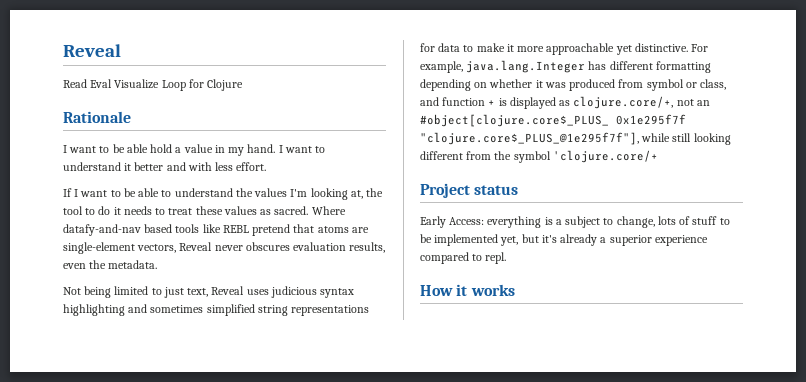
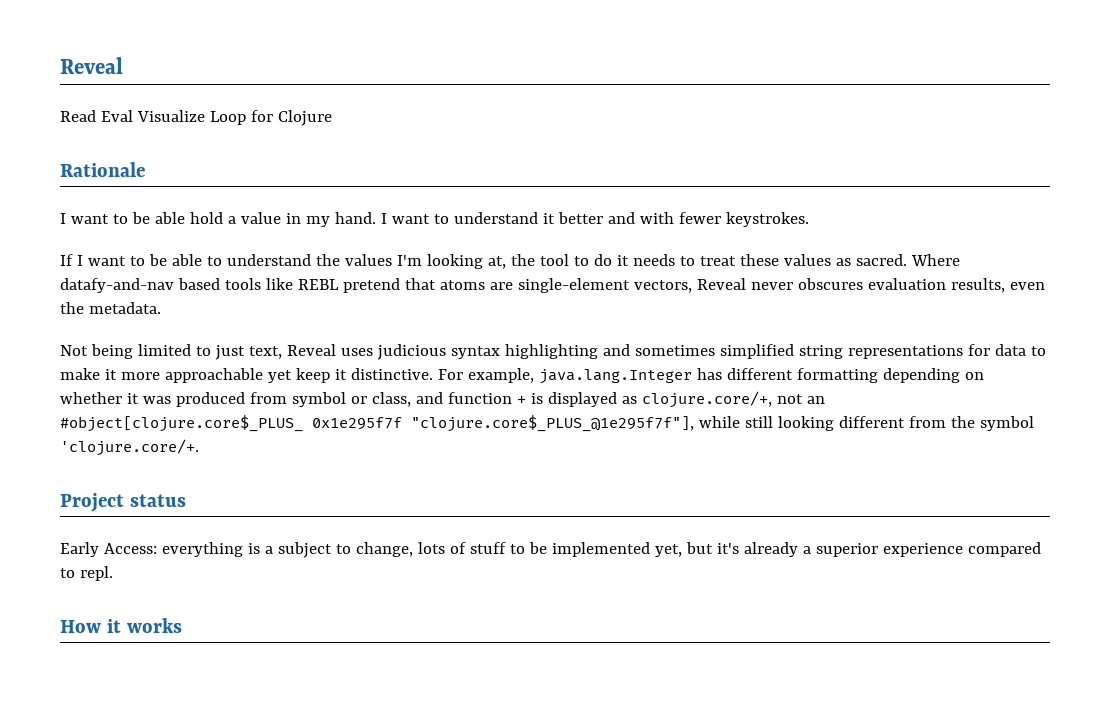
- I want to understand it better and with less effort.
+ I want to understand it better and with fewer keystrokes.
- Not being limited to just text, Reveal uses judicious syntax highlighting and sometimes simplified string representations for data to make it more approachable yet distinctive.
+ Not being limited to just text, Reveal uses judicious syntax highlighting and sometimes simplified string representations for data to make it more approachable yet keep it distinctive.
- For example, java.lang.Integer has different formatting depending on whether it was produced from symbol or class, and function + is displayed as clojure.core/+, not an #object[clojure.core$_PLUS_ 0x1e295f7f "clojure.core$_PLUS_@1e295f7f"], while still looking different from the symbol 'clojure.core/+
+ For example, java.lang.Integer has different formatting depending on whether it was produced from symbol or class, and function + is displayed as clojure.core/+, not an #object[clojure.core$_PLUS_ 0x1e295f7f "clojure.core$_PLUS_@1e295f7f"], while still looking different from the symbol 'clojure.core/+.

